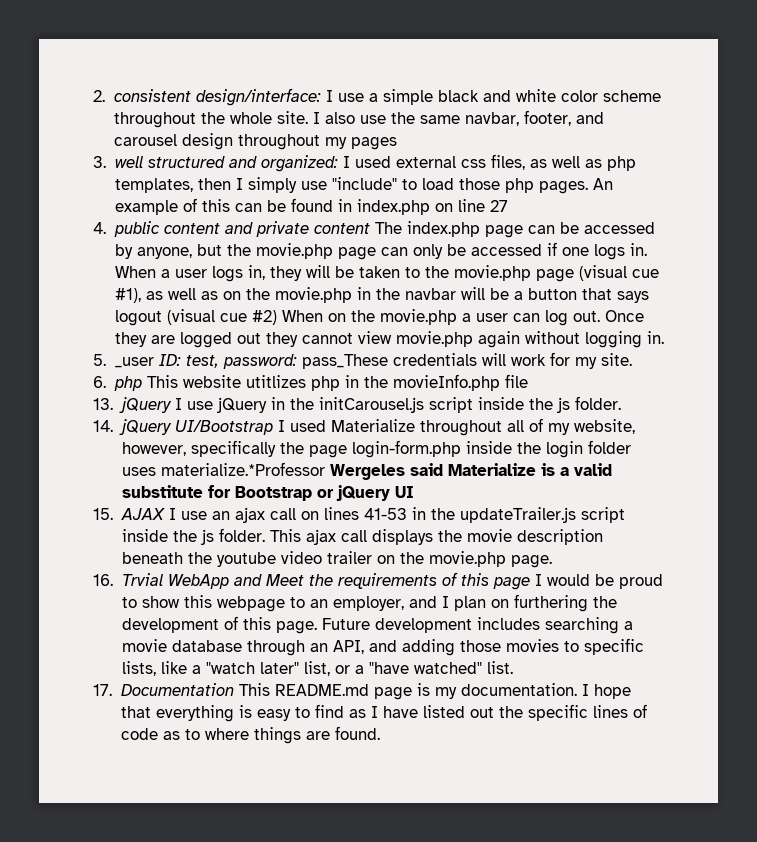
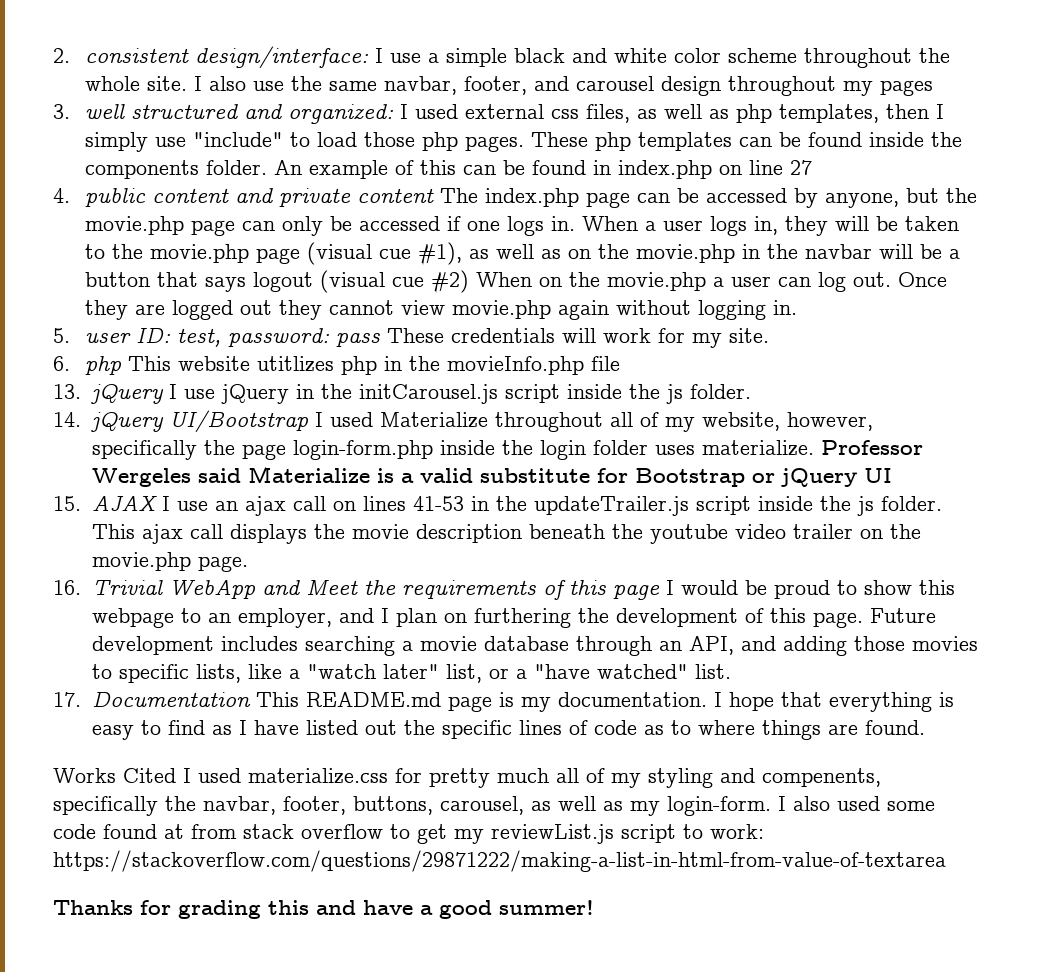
+ These php templates can be found inside the components folder.
- 5. _user ID: test, password: pass_These credentials will work for my site.
+ 5. user ID: test, password: pass These credentials will work for my site.
- 14. jQuery UI/Bootstrap I used Materialize throughout all of my website, however, specifically the page login-form.php inside the login folder uses materialize.*Professor Wergeles said Materialize is a valid substitute for Bootstrap or jQuery UI
+ 14. jQuery UI/Bootstrap I used Materialize throughout all of my website, however, specifically the page login-form.php inside the login folder uses materialize. Professor Wergeles said Materialize is a valid substitute for Bootstrap or jQuery UI
- 16. Trvial WebApp and Meet the requirements of this page I would be proud to show this webpage to an employer, and I plan on furthering the development of this page.
+ 16. Trivial WebApp and Meet the requirements of this page I would be proud to show this webpage to an employer, and I plan on furthering the development of this page.
+ Works Cited I used materialize.css for pretty much all of my styling and compenents, specifically the navbar, footer, buttons, carousel, as well as my login-form. I also used some code found at from stack overflow to get my reviewList.js script to work: https://stackoverflow.com/questions/29871222/making-a-list-in-html-from-value-of-textarea
+ Thanks for grading this and have a good summer!

